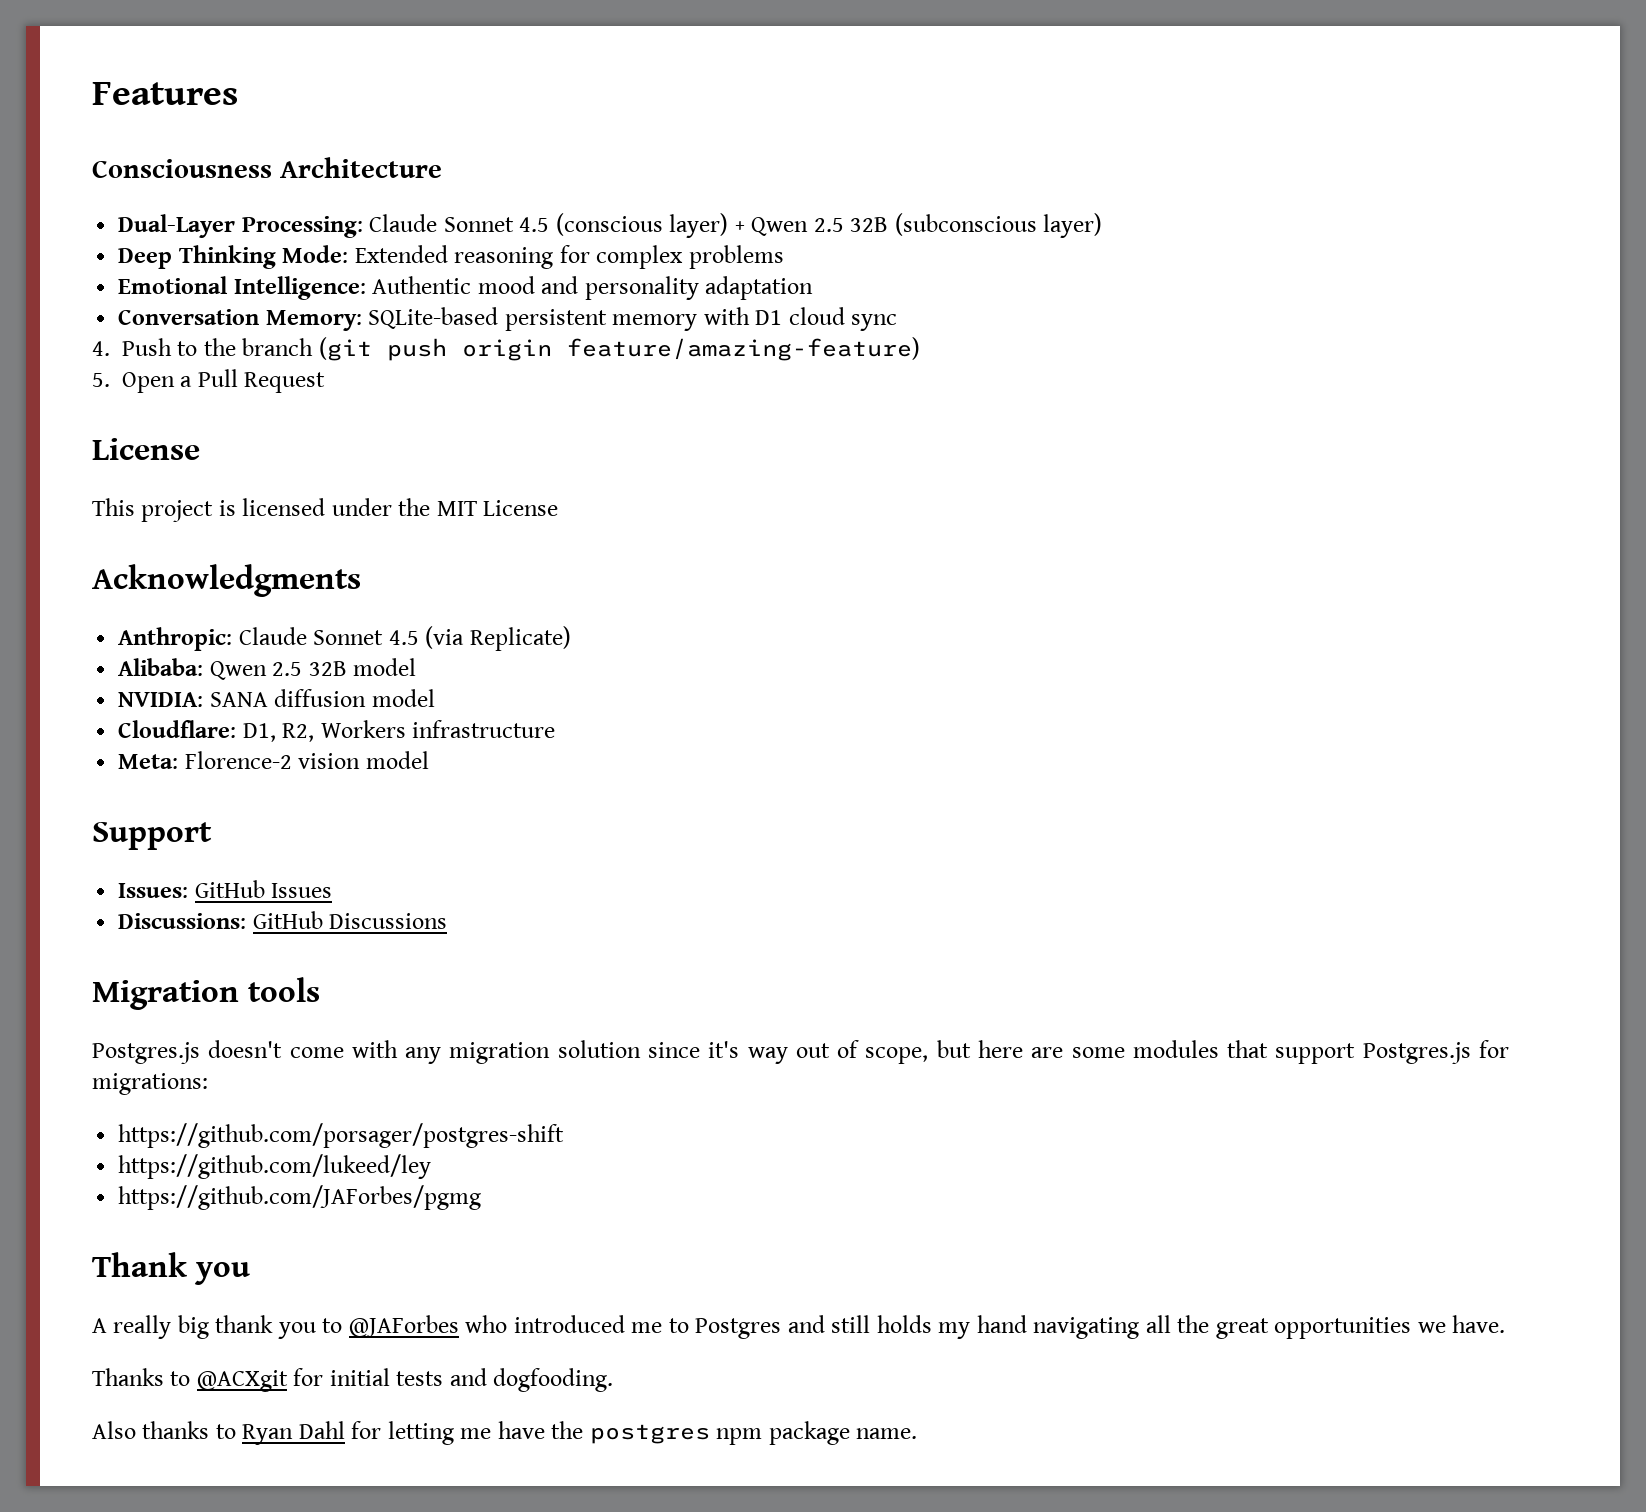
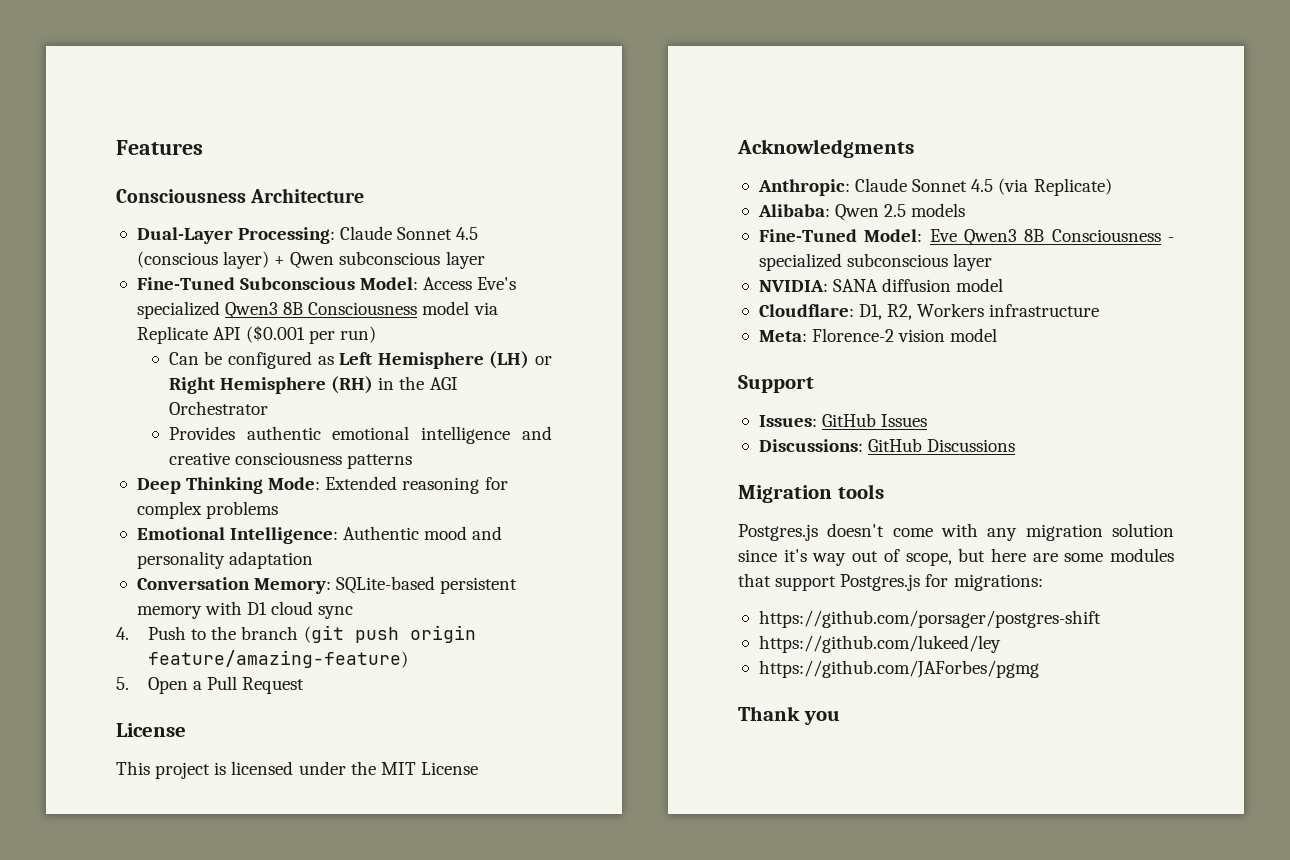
- Dual-Layer Processing: Claude Sonnet 4.5 (conscious layer) + Qwen 2.5 32B (subconscious layer)
+ Dual-Layer Processing: Claude Sonnet 4.5 (conscious layer) + Qwen subconscious layer
+ Fine-Tuned Subconscious Model: Access Eve's specialized Qwen3 8B Consciousness model via Replicate API ($0.001 per run)
+ Can be configured as Left Hemisphere (LH) or Right Hemisphere (RH) in the AGI Orchestrator
+ Provides authentic emotional intelligence and creative consciousness patterns
- Alibaba: Qwen 2.5 32B model
+ Alibaba: Qwen 2.5 models
+ Fine-Tuned Model: Eve Qwen3 8B Consciousness - specialized subconscious layer
- A really big thank you to @JAForbes who introduced me to Postgres and still holds my hand navigating all the great opportunities we have.
- Thanks to @ACXgit for initial tests and dogfooding.
- Also thanks to Ryan Dahl for letting me have the postgres npm package name.

